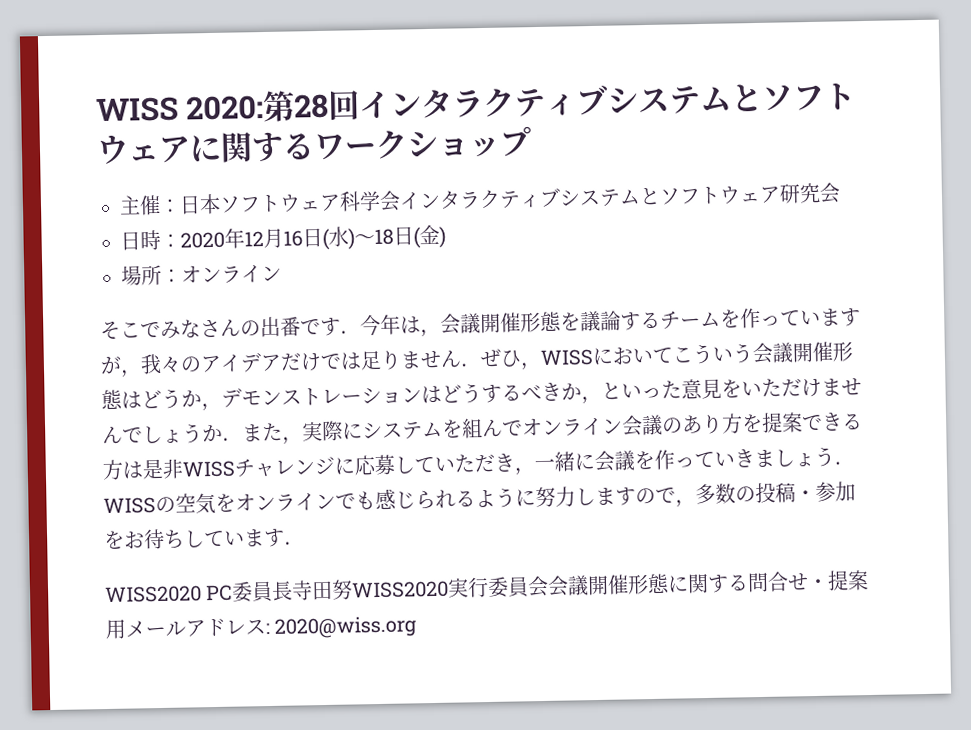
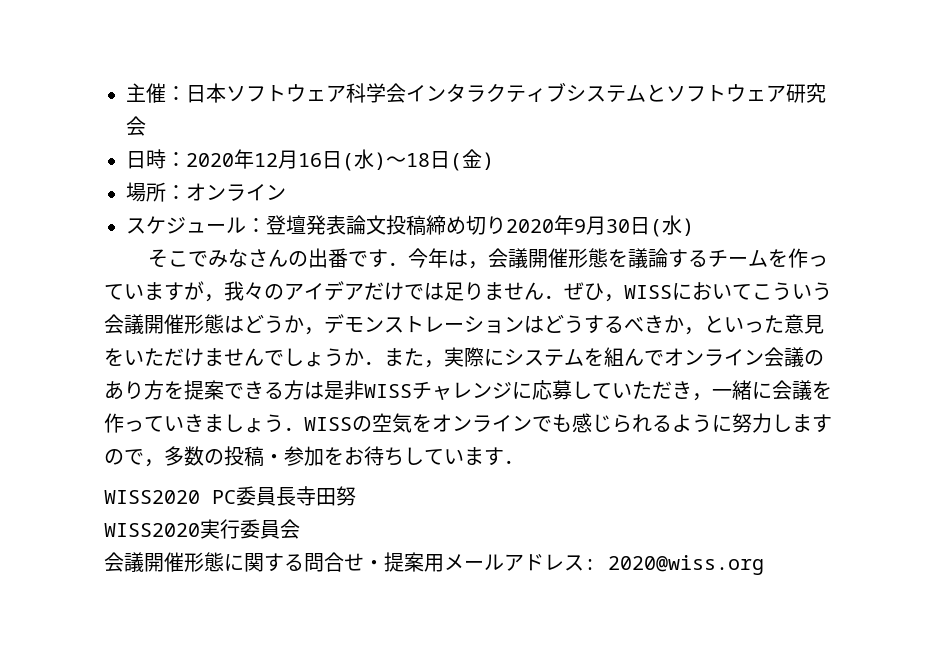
- WISS 2020:第28回インタラクティブシステムとソフトウェアに関するワークショップ
+ スケジュール：登壇発表論文投稿締め切り2020年9月30日(水)
- WISS2020 PC委員長寺田努WISS2020実行委員会会議開催形態に関する問合せ・提案用メールアドレス: 2020@wiss.org
+ WISS2020 PC委員長寺田努
+ WISS2020実行委員会
+ 会議開催形態に関する問合せ・提案用メールアドレス: 2020@wiss.org

